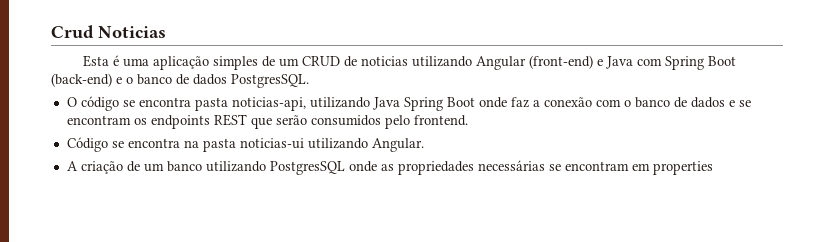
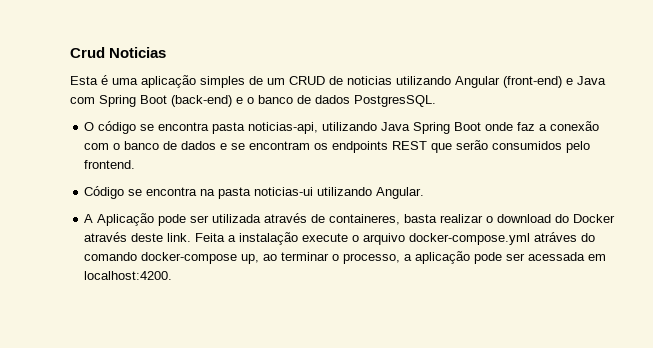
- A criação de um banco utilizando PostgresSQL onde as propriedades necessárias se encontram em properties
+ A Aplicação pode ser utilizada através de containeres, basta realizar o download do Docker através deste link. Feita a instalação execute o arquivo docker-compose.yml atráves do comando docker-compose up, ao terminar o processo, a aplicação pode ser acessada em localhost:4200.

